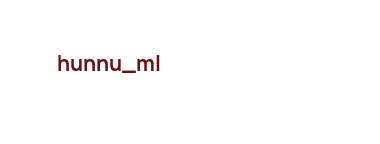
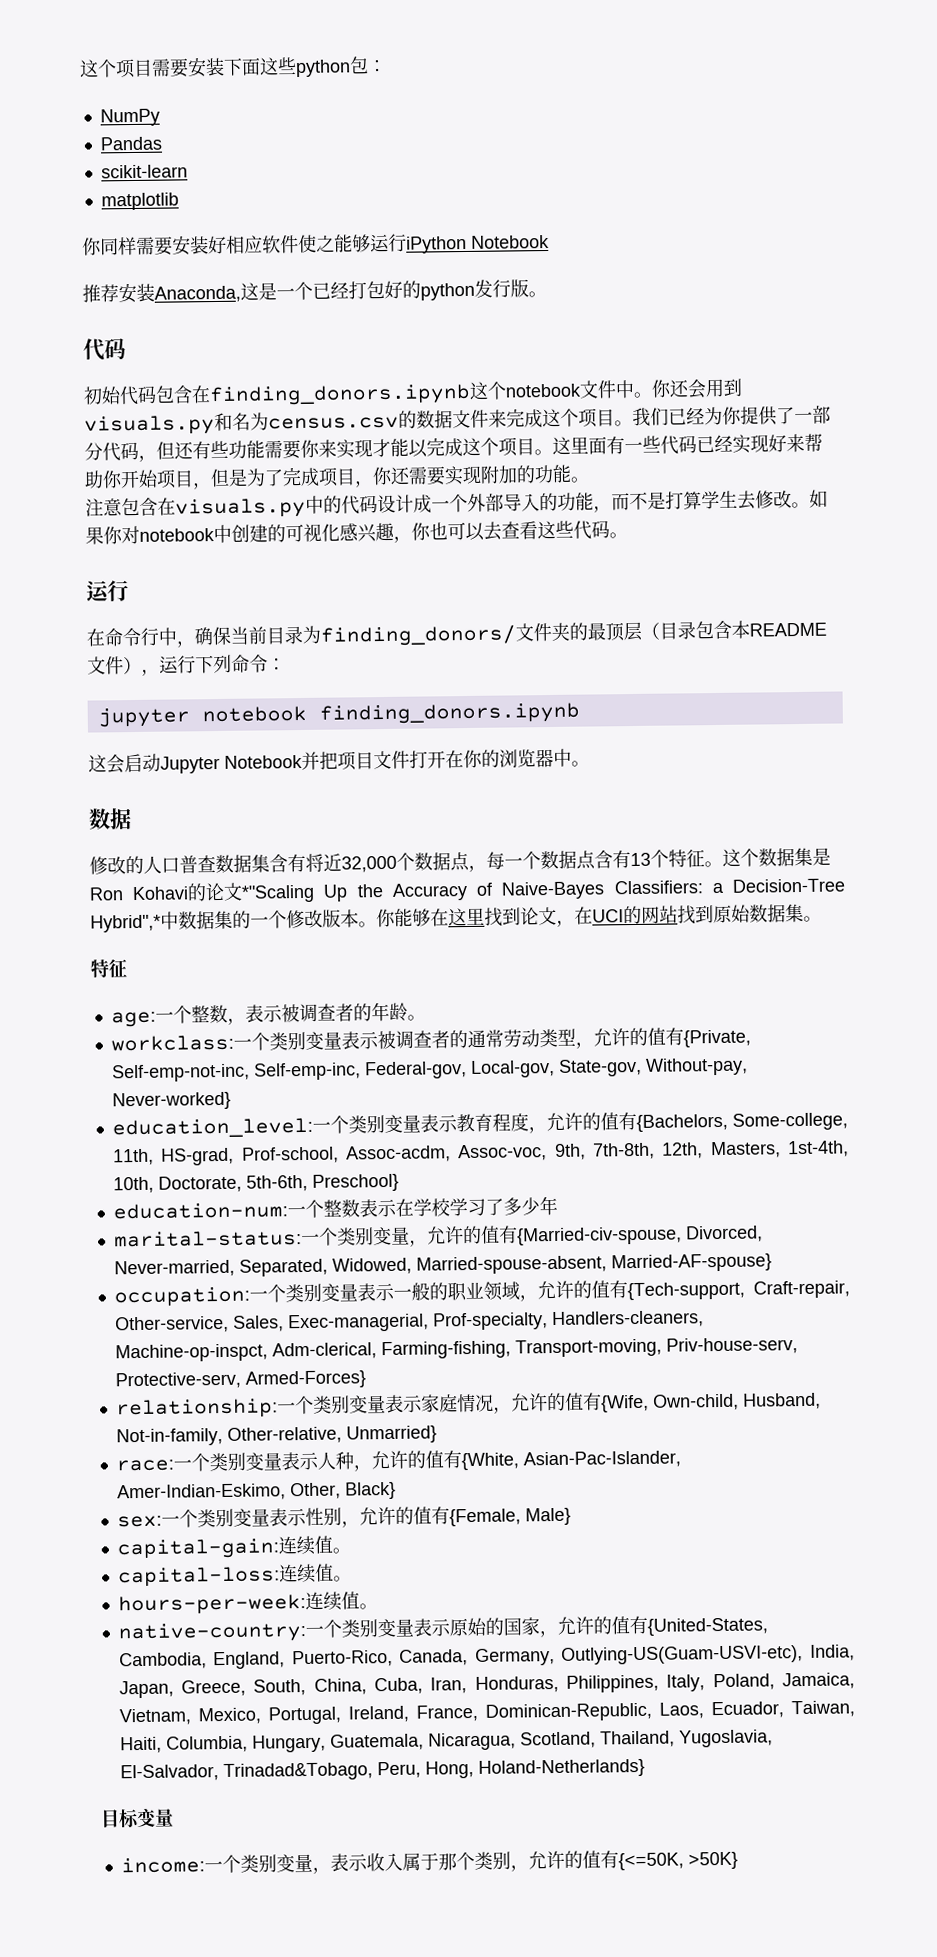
- hunnu_ml
+ 这个项目需要安装下面这些python包：
+ NumPy
+ Pandas
+ scikit-learn
+ matplotlib
+ 你同样需要安装好相应软件使之能够运行iPython Notebook
+ 推荐安装Anaconda,这是一个已经打包好的python发行版。
+ 代码
+ 初始代码包含在finding_donors.ipynb这个notebook文件中。你还会用到visuals.py和名为census.csv的数据文件来完成这个项目。我们已经为你提供了一部分代码，但还有些功能需要你来实现才能以完成这个项目。这里面有一些代码已经实现好来帮助你开始项目，但是为了完成项目，你还需要实现附加的功能。
+ 注意包含在visuals.py中的代码设计成一个外部导入的功能，而不是打算学生去修改。如果你对notebook中创建的可视化感兴趣，你也可以去查看这些代码。
+ 运行
+ 在命令行中，确保当前目录为finding_donors/文件夹的最顶层（目录包含本README文件），运行下列命令：
+ jupyter notebook finding_donors.ipynb
+ 这会启动Jupyter Notebook并把项目文件打开在你的浏览器中。
+ 数据
+ 修改的人口普查数据集含有将近32,000个数据点，每一个数据点含有13个特征。这个数据集是Ron Kohavi的论文*"Scaling Up the Accuracy of Naive-Bayes Classifiers: a Decision-Tree Hybrid",*中数据集的一个修改版本。你能够在这里找到论文，在UCI的网站找到原始数据集。
+ 特征
+ age:一个整数，表示被调查者的年龄。
+ workclass:一个类别变量表示被调查者的通常劳动类型，允许的值有{Private, Self-emp-not-inc, Self-emp-inc, Federal-gov, Local-gov, State-gov, Without-pay, Never-worked}
+ education_level:一个类别变量表示教育程度，允许的值有{Bachelors, Some-college, 11th, HS-grad, Prof-school, Assoc-acdm, Assoc-voc, 9th, 7th-8th, 12th, Masters, 1st-4th, 10th, Doctorate, 5th-6th, Preschool}
+ education-num:一个整数表示在学校学习了多少年
+ marital-status:一个类别变量，允许的值有{Married-civ-spouse, Divorced, Never-married, Separated, Widowed, Married-spouse-absent, Married-AF-spouse}
+ occupation:一个类别变量表示一般的职业领域，允许的值有{Tech-support, Craft-repair, Other-service, Sales, Exec-managerial, Prof-specialty, Handlers-cleaners, Machine-op-inspct, Adm-clerical, Farming-fishing, Transport-moving, Priv-house-serv, Protective-serv, Armed-Forces}
+ relationship:一个类别变量表示家庭情况，允许的值有{Wife, Own-child, Husband, Not-in-family, Other-relative, Unmarried}
+ race:一个类别变量表示人种，允许的值有{White, Asian-Pac-Islander, Amer-Indian-Eskimo, Other, Black}
+ sex:一个类别变量表示性别，允许的值有{Female, Male}
+ capital-gain:连续值。
+ capital-loss:连续值。
+ hours-per-week:连续值。
+ native-country:一个类别变量表示原始的国家，允许的值有{United-States, Cambodia, England, Puerto-Rico, Canada, Germany, Outlying-US(Guam-USVI-etc), India, Japan, Greece, South, China, Cuba, Iran, Honduras, Philippines, Italy, Poland, Jamaica, Vietnam, Mexico, Portugal, Ireland, France, Dominican-Republic, Laos, Ecuador, Taiwan, Haiti, Columbia, Hungary, Guatemala, Nicaragua, Scotland, Thailand, Yugoslavia, El-Salvador, Trinadad&Tobago, Peru, Hong, Holand-Netherlands}
+ 目标变量
+ income:一个类别变量，表示收入属于那个类别，允许的值有{<=50K, >50K}

